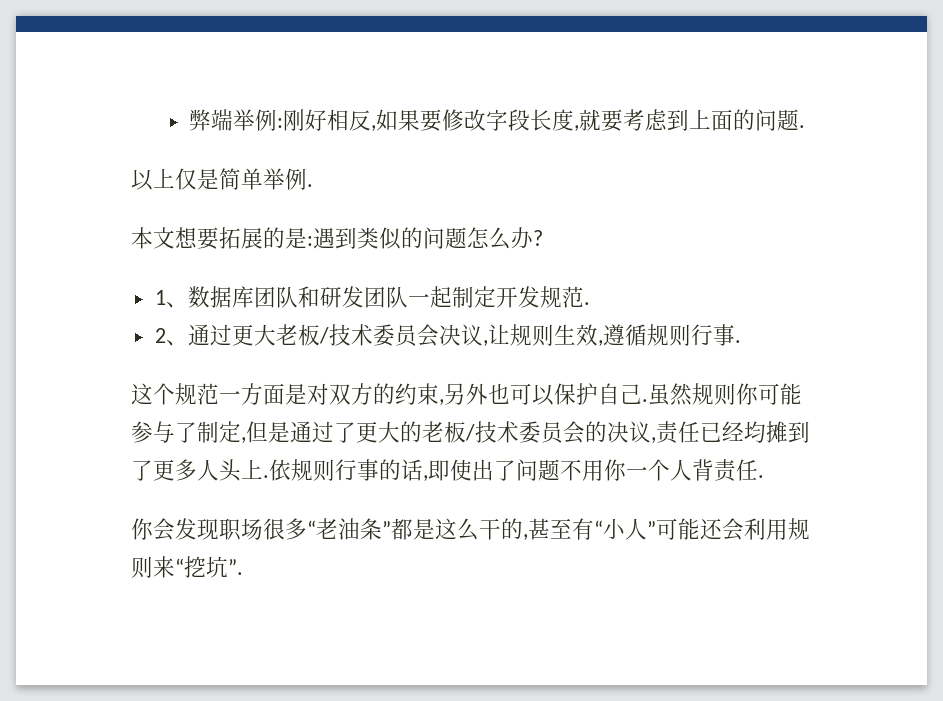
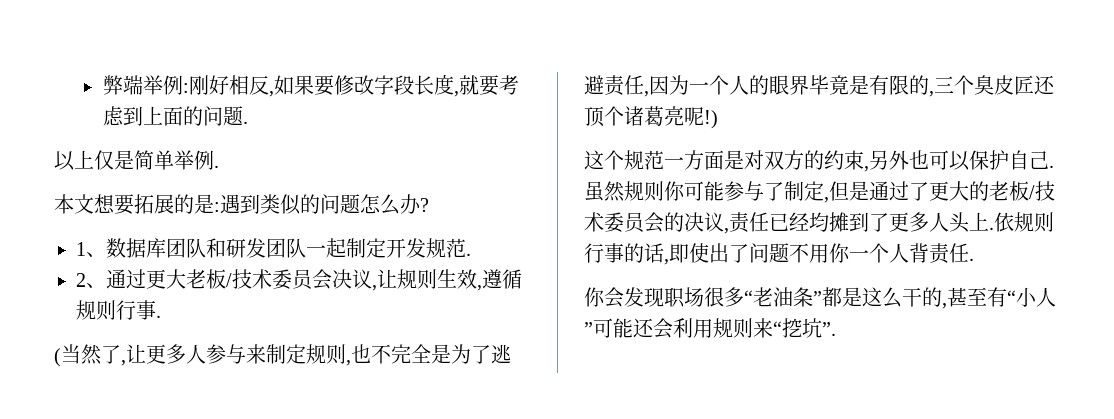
+ (当然了,让更多人参与来制定规则,也不完全是为了逃避责任,因为一个人的眼界毕竟是有限的,三个臭皮匠还顶个诸葛亮呢!)

